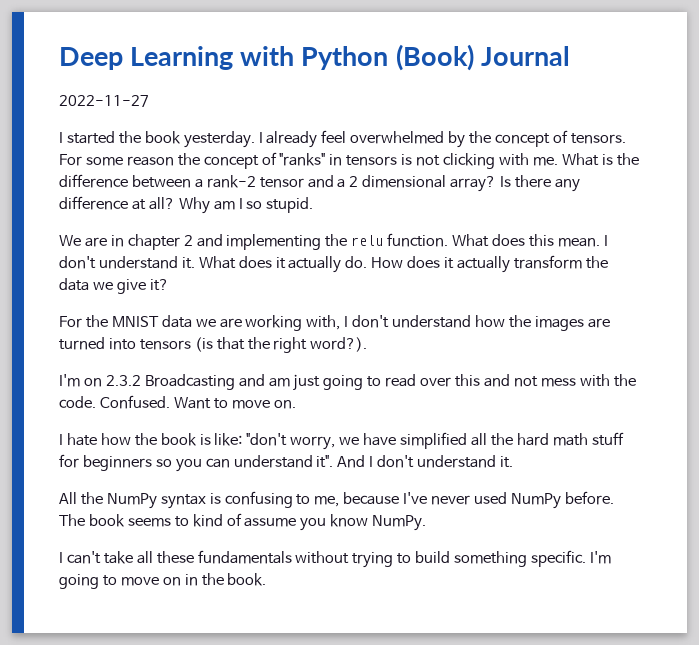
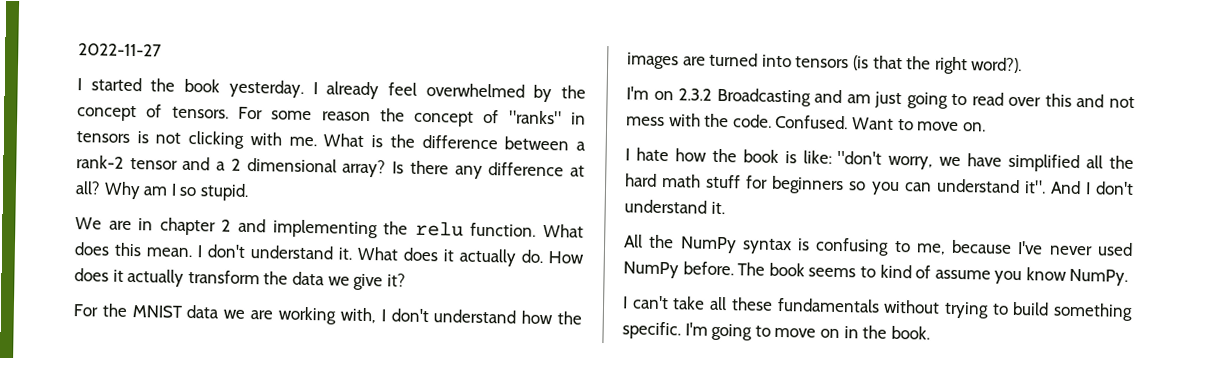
- Deep Learning with Python (Book) Journal

